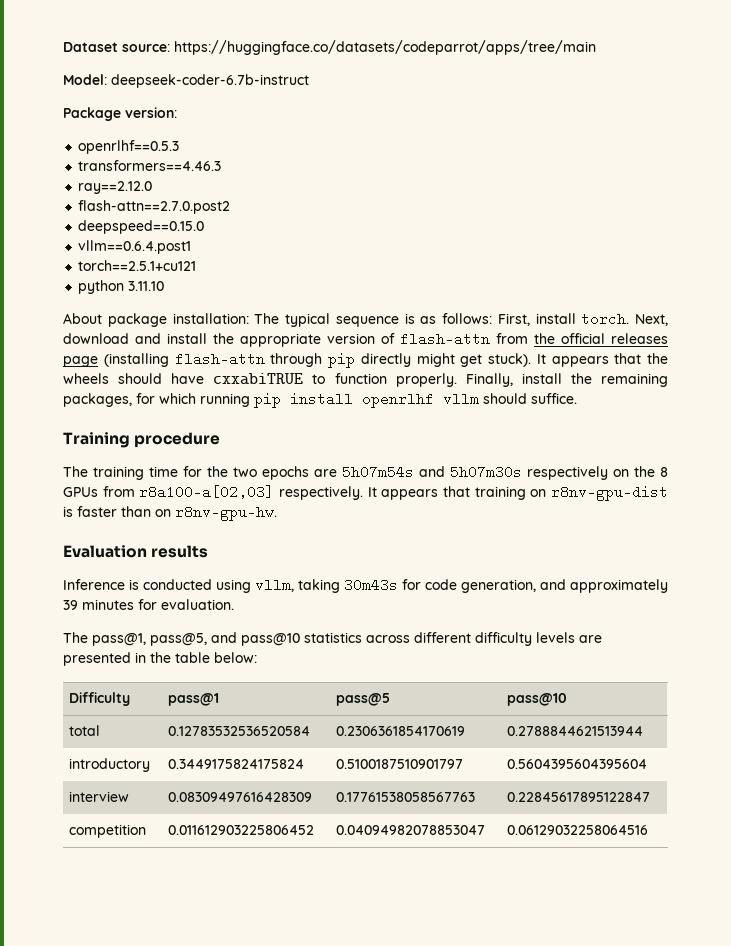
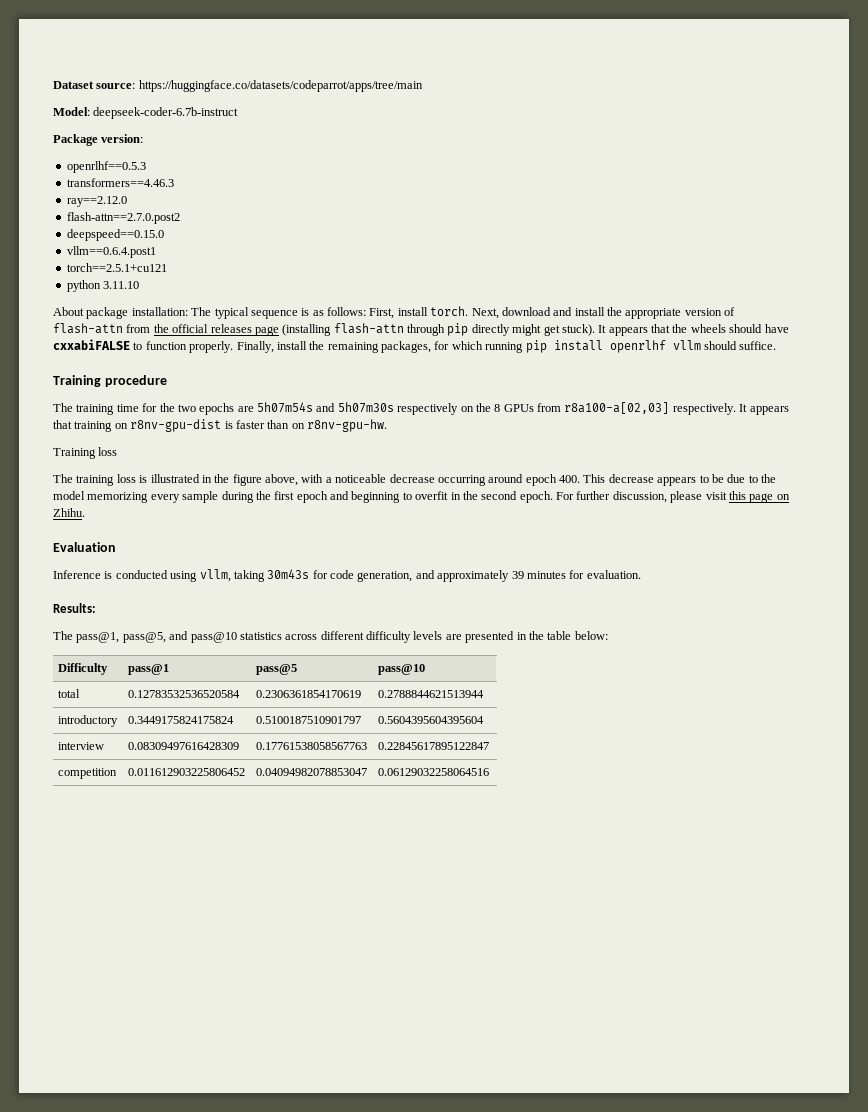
- It appears that the wheels should have cxxabiTRUE to function properly.
+ It appears that the wheels should have cxxabiFALSE to function properly.
+ Training loss
+ The training loss is illustrated in the figure above, with a noticeable decrease occurring around epoch 400. This decrease appears to be due to the model memorizing every sample during the first epoch and beginning to overfit in the second epoch. For further discussion, please visit this page on Zhihu.
- Evaluation results
+ Evaluation
+ Results:

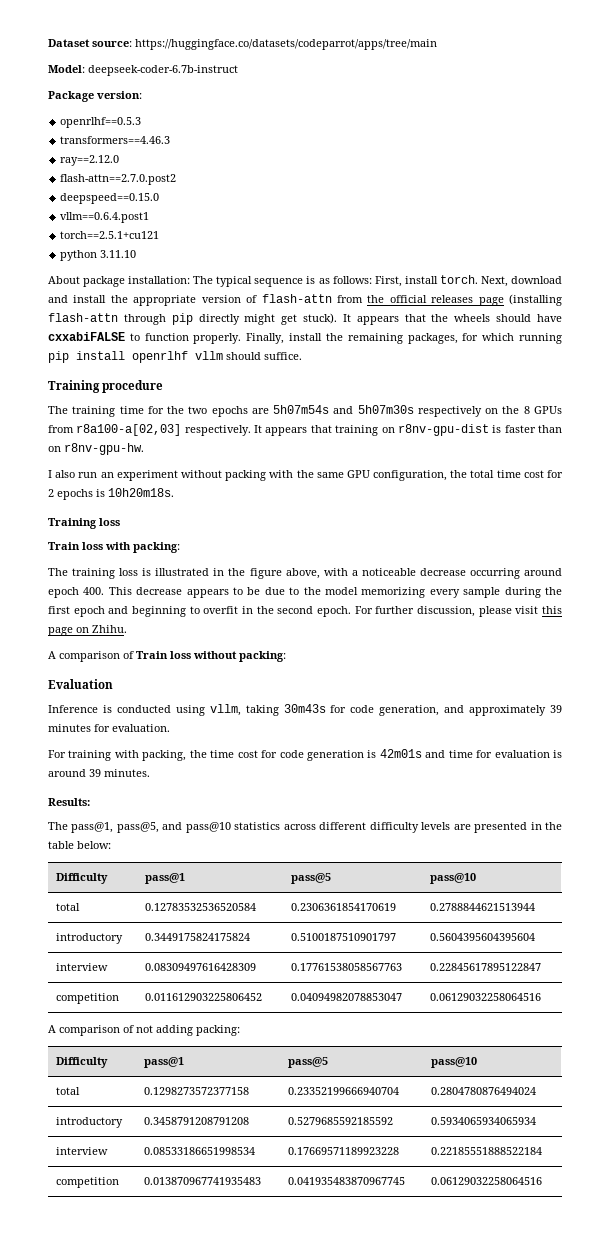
+ I also run an experiment without packing with the same GPU configuration, the total time cost for 2 epochs is 10h20m18s.
  Training loss
+ Train loss with packing:
+ A comparison of Train loss without packing:
+ For training with packing, the time cost for code generation is 42m01s and time for evaluation is around 39 minutes.
+ A comparison of not adding packing:
+ Difficulty | pass@1 | pass@5 | pass@10
+ total | 0.1298273572377158 | 0.23352199666940704 | 0.2804780876494024
+ introductory | 0.3458791208791208 | 0.5279685592185592 | 0.5934065934065934
+ interview | 0.08533186651998534 | 0.17669571189923228 | 0.22185551888522184
+ competition | 0.013870967741935483 | 0.041935483870967745 | 0.06129032258064516

